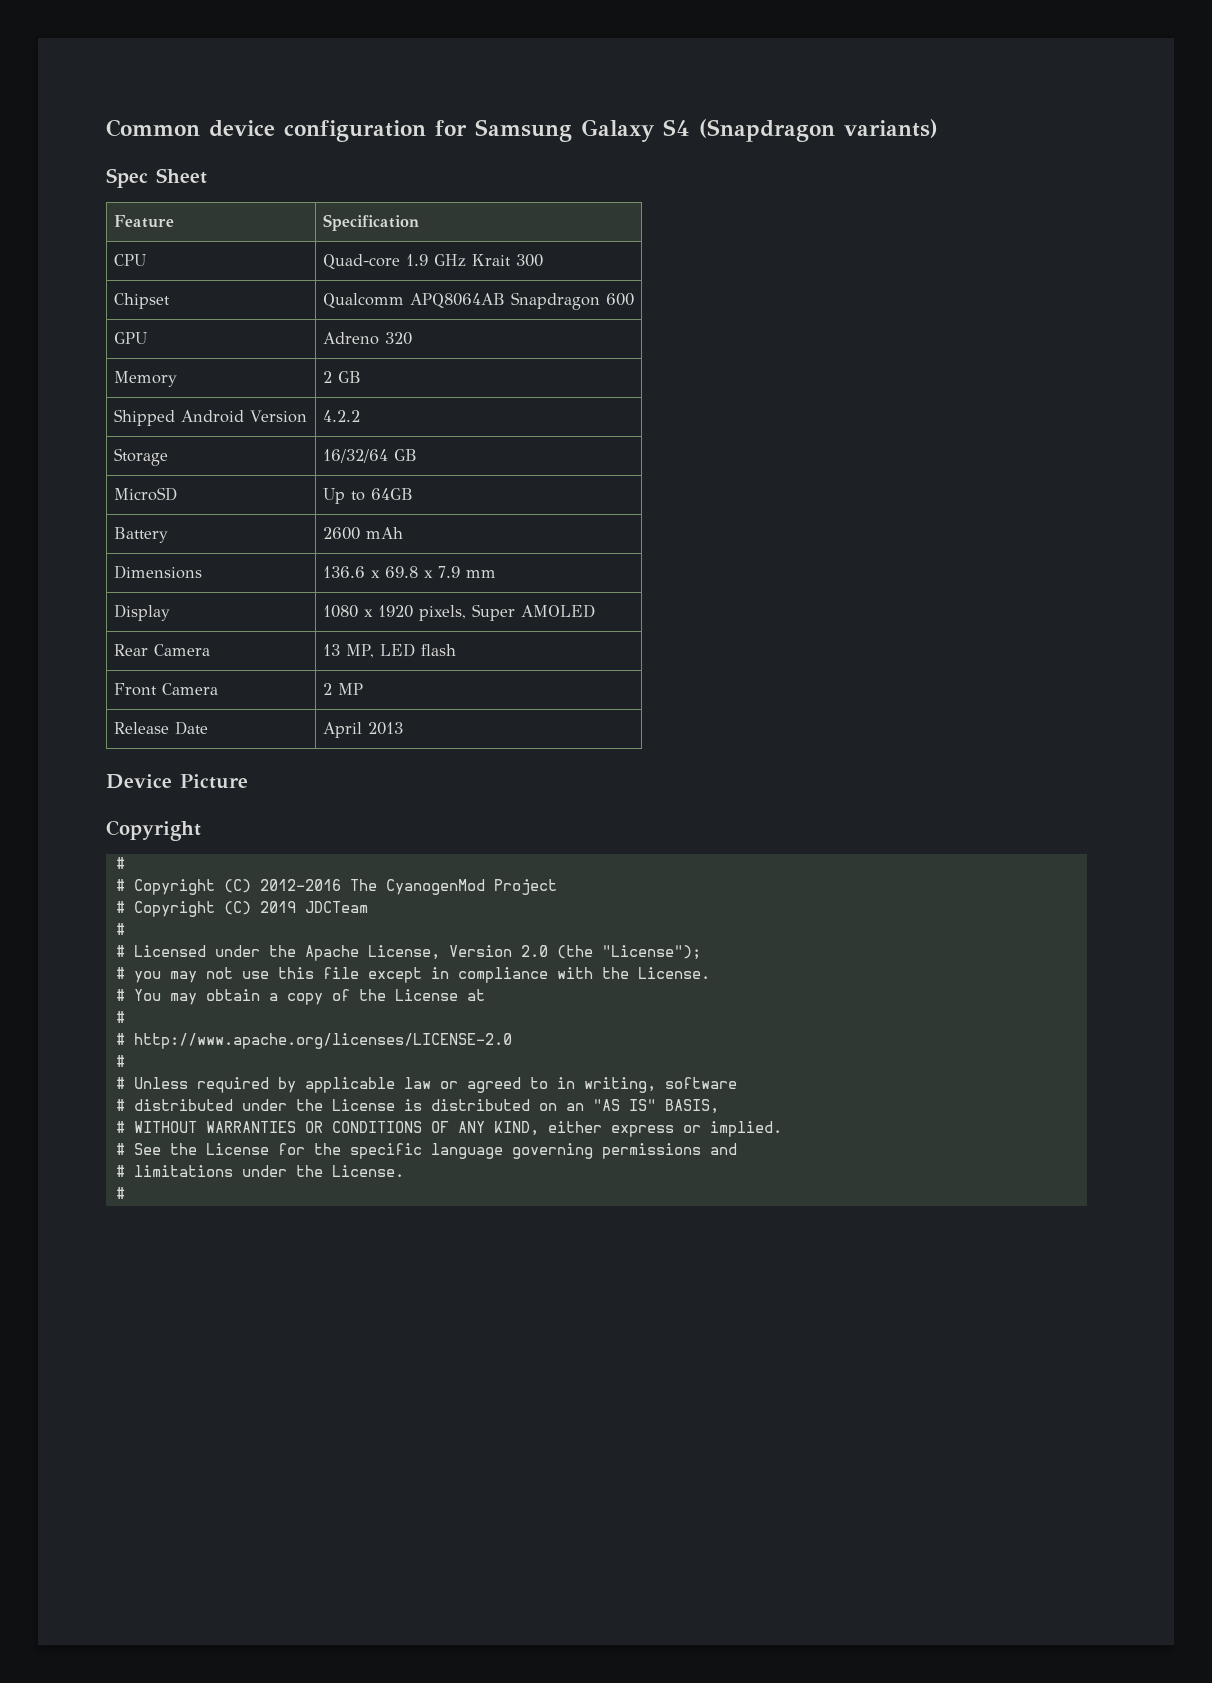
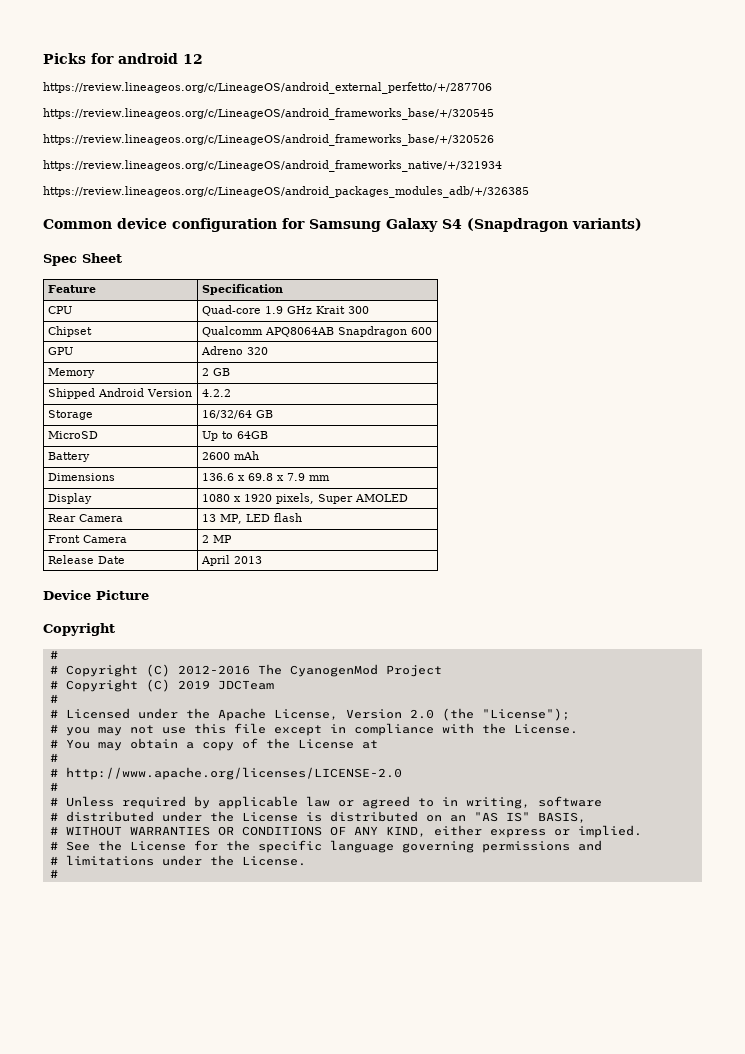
+ Picks for android 12
+ https://review.lineageos.org/c/LineageOS/android_external_perfetto/+/287706
+ https://review.lineageos.org/c/LineageOS/android_frameworks_base/+/320545
+ https://review.lineageos.org/c/LineageOS/android_frameworks_base/+/320526
+ https://review.lineageos.org/c/LineageOS/android_frameworks_native/+/321934
+ https://review.lineageos.org/c/LineageOS/android_packages_modules_adb/+/326385

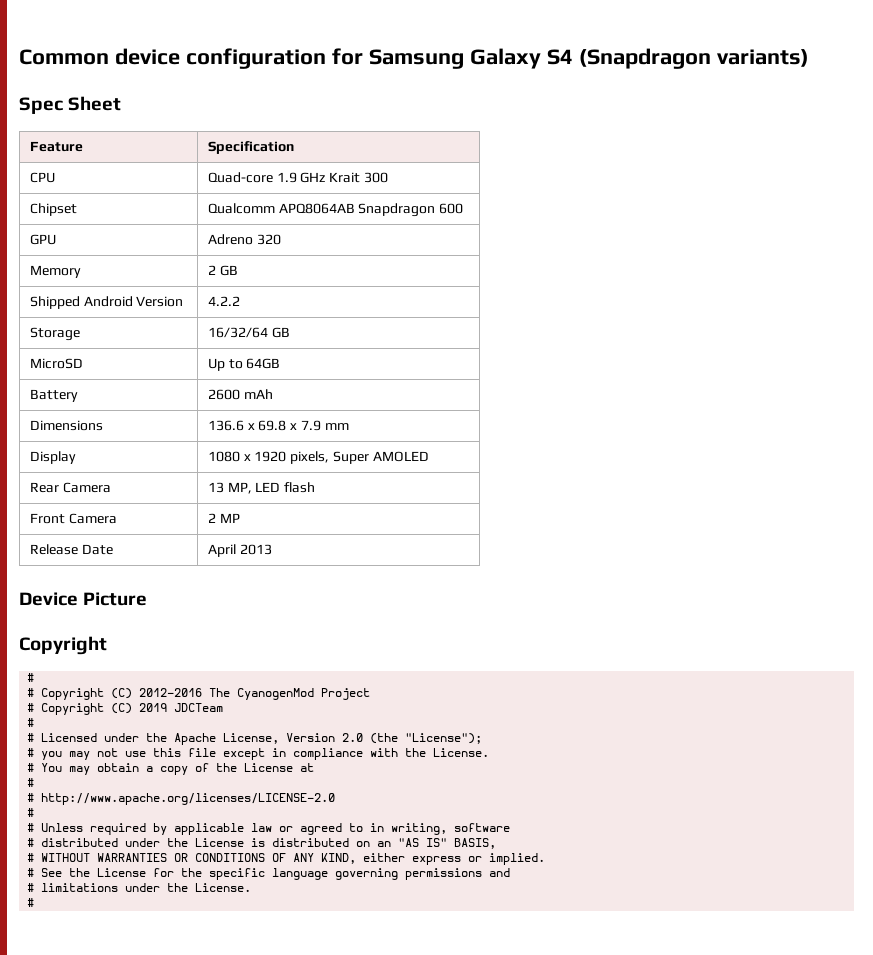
- Picks for android 12
- https://review.lineageos.org/c/LineageOS/android_external_perfetto/+/287706
- https://review.lineageos.org/c/LineageOS/android_frameworks_base/+/320545
- https://review.lineageos.org/c/LineageOS/android_frameworks_base/+/320526
- https://review.lineageos.org/c/LineageOS/android_frameworks_native/+/321934
- https://review.lineageos.org/c/LineageOS/android_packages_modules_adb/+/326385

